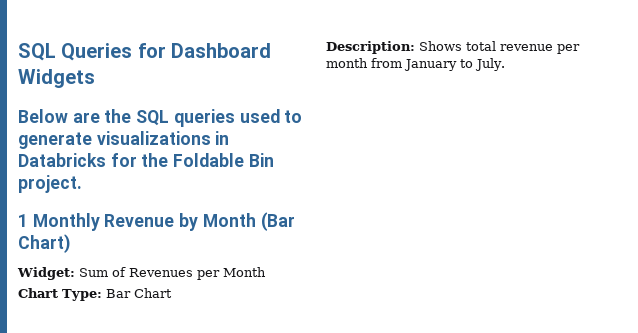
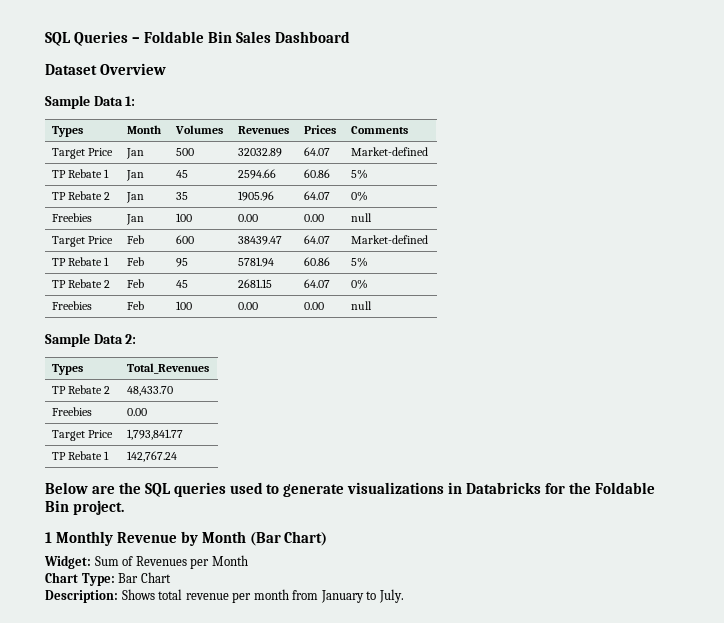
- SQL Queries for Dashboard Widgets
+ SQL Queries – Foldable Bin Sales Dashboard
+ Dataset Overview
+ Sample Data 1:
+ Types | Month | Volumes | Revenues | Prices | Comments
+ Target Price | Jan | 500 | 32032.89 | 64.07 | Market-defined
+ TP Rebate 1 | Jan | 45 | 2594.66 | 60.86 | 5%
+ TP Rebate 2 | Jan | 35 | 1905.96 | 64.07 | 0%
+ Freebies | Jan | 100 | 0.00 | 0.00 | null
+ Target Price | Feb | 600 | 38439.47 | 64.07 | Market-defined
+ TP Rebate 1 | Feb | 95 | 5781.94 | 60.86 | 5%
+ TP Rebate 2 | Feb | 45 | 2681.15 | 64.07 | 0%
+ Freebies | Feb | 100 | 0.00 | 0.00 | null
+ Sample Data 2:
+ Types | Total_Revenues
+ TP Rebate 2 | 48,433.70
+ Freebies | 0.00
+ Target Price | 1,793,841.77
+ TP Rebate 1 | 142,767.24

